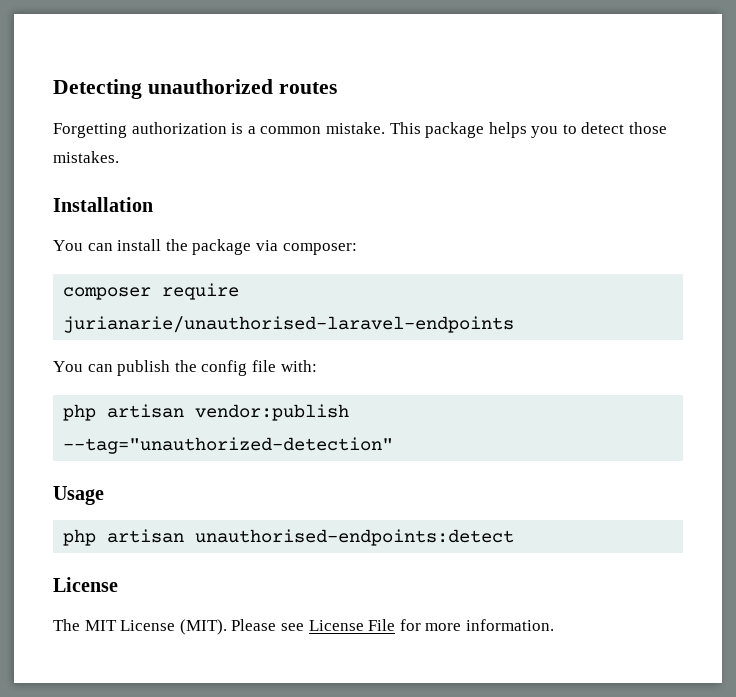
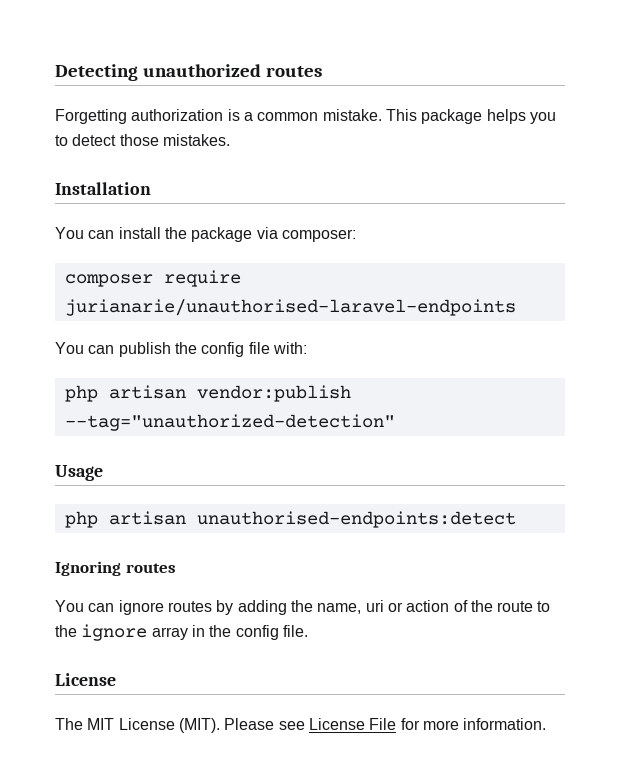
+ Ignoring routes
+ You can ignore routes by adding the name, uri or action of the route to the ignore array in the config file.

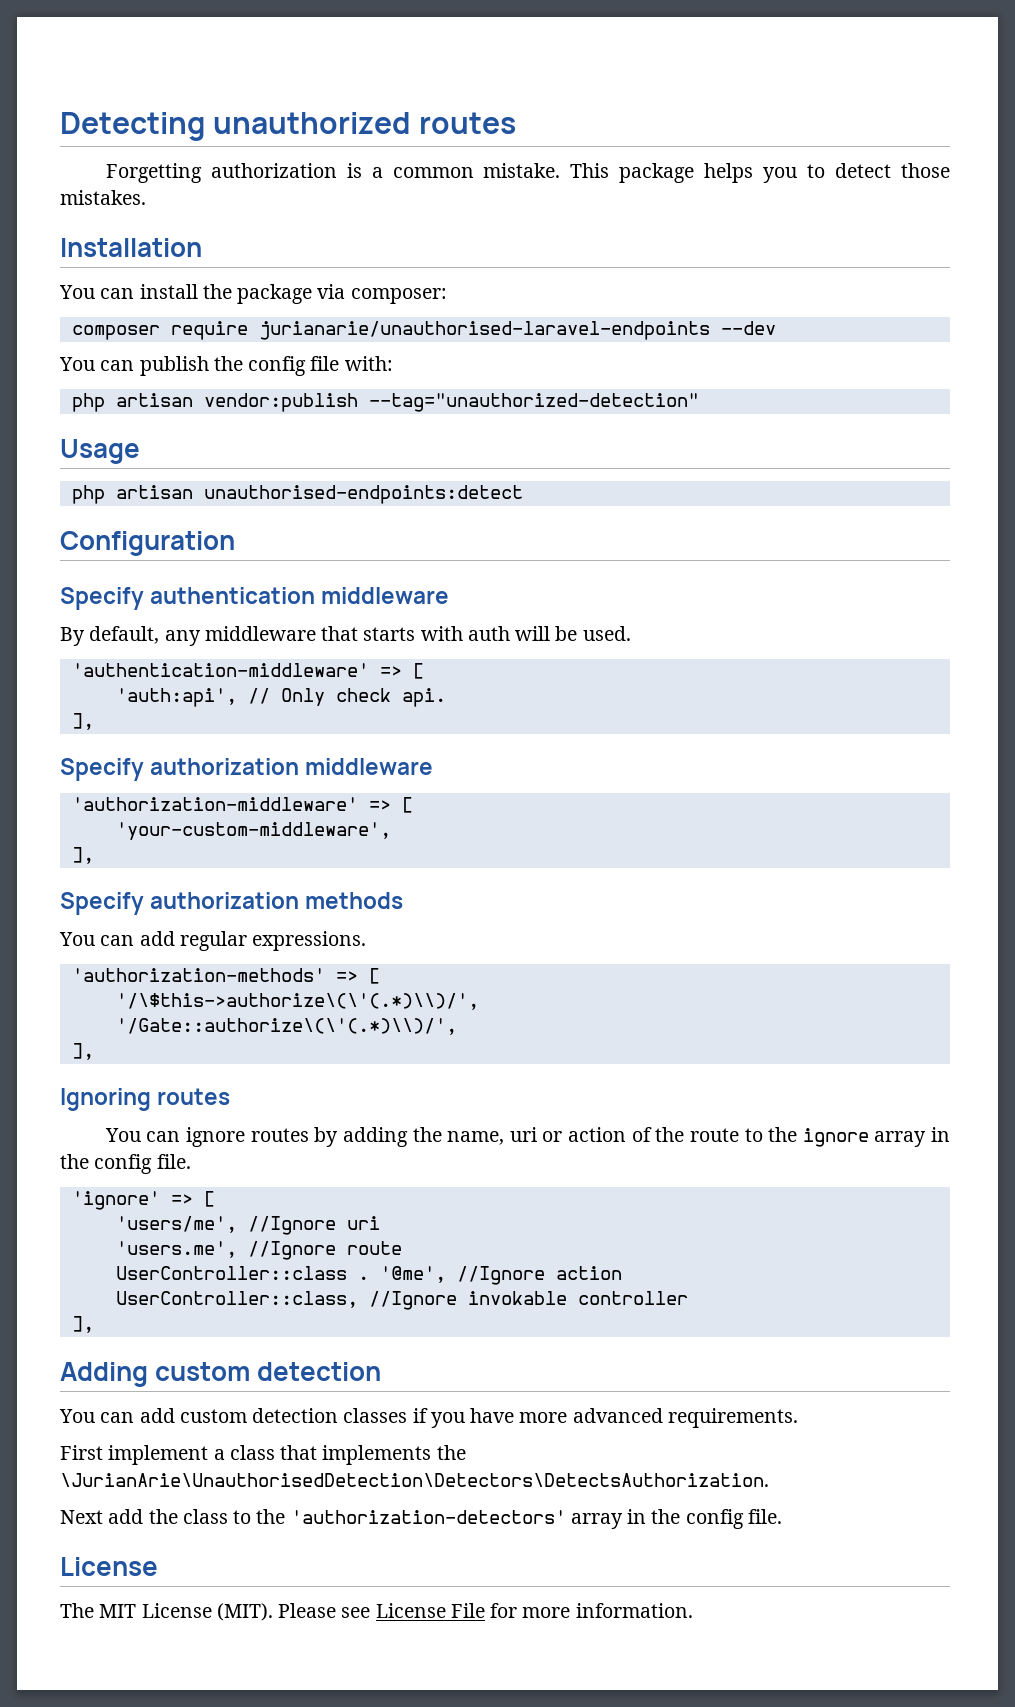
- composer require jurianarie/unauthorised-laravel-endpoints
+ composer require jurianarie/unauthorised-laravel-endpoints --dev
+ Configuration
+ Specify authentication middleware
+ By default, any middleware that starts with auth will be used.
+ 'authentication-middleware' => [
+ 'auth:api', // Only check api.
+ ],
+ Specify authorization middleware
+ 'authorization-middleware' => [
+ 'your-custom-middleware',
+ ],
+ Specify authorization methods
+ You can add regular expressions.
+ 'authorization-methods' => [
+ '/\$this->authorize\(\'(.*)\\)/',
+ '/Gate::authorize\(\'(.*)\\)/',
+ ],
+ 'ignore' => [
+ 'users/me', //Ignore uri
+ 'users.me', //Ignore route
+ UserController::class . '@me', //Ignore action
+ UserController::class, //Ignore invokable controller
+ ],
+ Adding custom detection
+ You can add custom detection classes if you have more advanced requirements.
+ First implement a class that implements the \JurianArie\UnauthorisedDetection\Detectors\DetectsAuthorization.
+ Next add the class to the 'authorization-detectors' array in the config file.

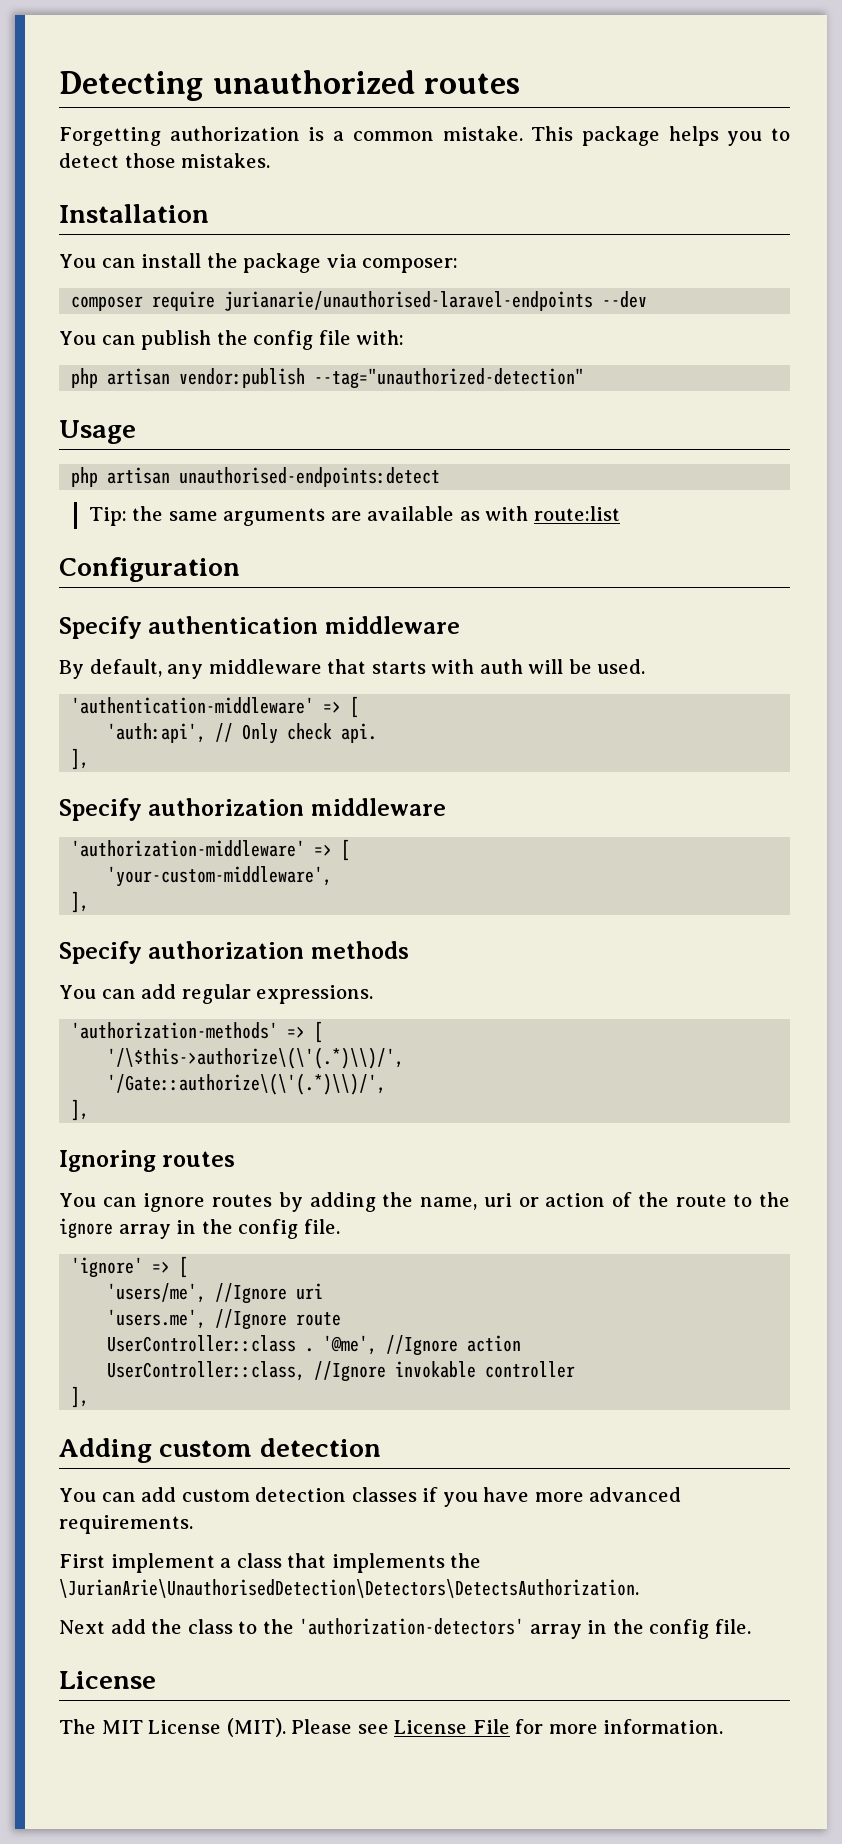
+ Tip: the same arguments are available as with route:list

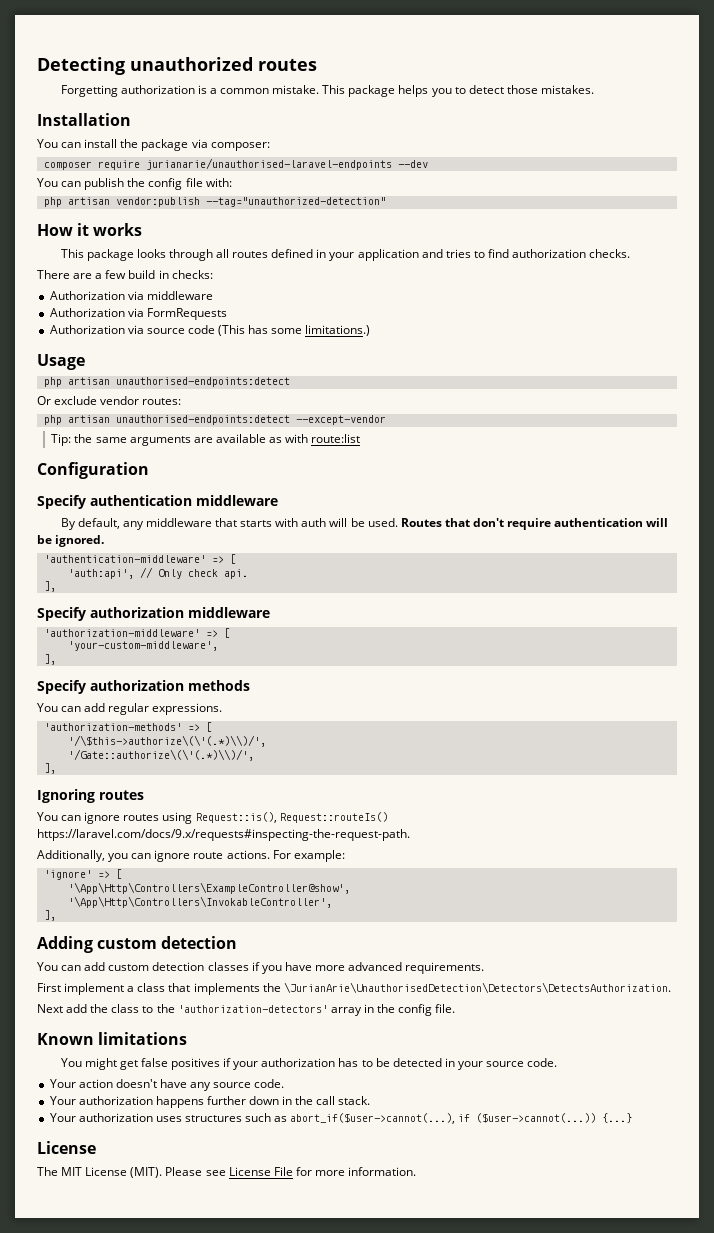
+ How it works
+ This package looks through all routes defined in your application and tries to find authorization checks.
+ There are a few build in checks:
+ Authorization via middleware
+ Authorization via FormRequests
+ Authorization via source code (This has some limitations.)
  Usage
  php artisan unauthorised-endpoints:detect
+ Or exclude vendor routes:
+ php artisan unauthorised-endpoints:detect --except-vendor
+ Routes that don't require authentication will be ignored.
- You can ignore routes by adding the name, uri or action of the route to the ignore array in the config file.
+ You can ignore routes using Request::is(), Request::routeIs() https://laravel.com/docs/9.x/requests#inspecting-the-request-path.
+ Additionally, you can ignore route actions. For example:
  'ignore' => [
- 'users/me', //Ignore uri
- 'users.me', //Ignore route
- UserController::class . '@me', //Ignore action
- UserController::class, //Ignore invokable controller
+ '\App\Http\Controllers\ExampleController@show',
+ '\App\Http\Controllers\InvokableController',
+ Known limitations
+ You might get false positives if your authorization has to be detected in your source code.
+ Your action doesn't have any source code.
+ Your authorization happens further down in the call stack.
+ Your authorization uses structures such as abort_if($user->cannot(...), if ($user->cannot(...)) {...}

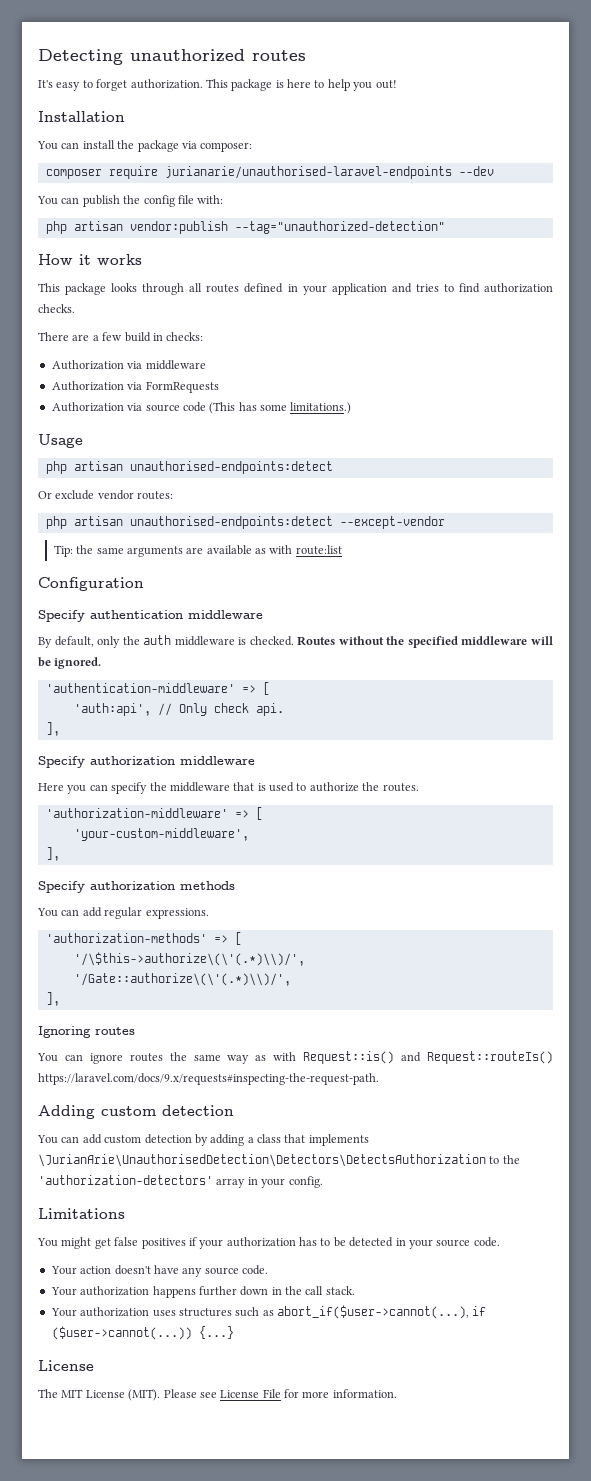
- Forgetting authorization is a common mistake. This package helps you to detect those mistakes.
+ It's easy to forget authorization. This package is here to help you out!
- By default, any middleware that starts with auth will be used. Routes that don't require authentication will be ignored.
+ By default, only the auth middleware is checked. Routes without the specified middleware will be ignored.
+ Here you can specify the middleware that is used to authorize the routes.
- You can ignore routes using Request::is(), Request::routeIs() https://laravel.com/docs/9.x/requests#inspecting-the-request-path.
- Additionally, you can ignore route actions. For example:
- 'ignore' => [
- '\App\Http\Controllers\ExampleController@show',
- '\App\Http\Controllers\InvokableController',
- ],
+ You can ignore routes the same way as with Request::is() and Request::routeIs() https://laravel.com/docs/9.x/requests#inspecting-the-request-path.
- You can add custom detection classes if you have more advanced requirements.
- First implement a class that implements the \JurianArie\UnauthorisedDetection\Detectors\DetectsAuthorization.
- Next add the class to the 'authorization-detectors' array in the config file.
- Known limitations
+ You can add custom detection by adding a class that implements \JurianArie\UnauthorisedDetection\Detectors\DetectsAuthorization to the 'authorization-detectors' array in your config.
+ Limitations

